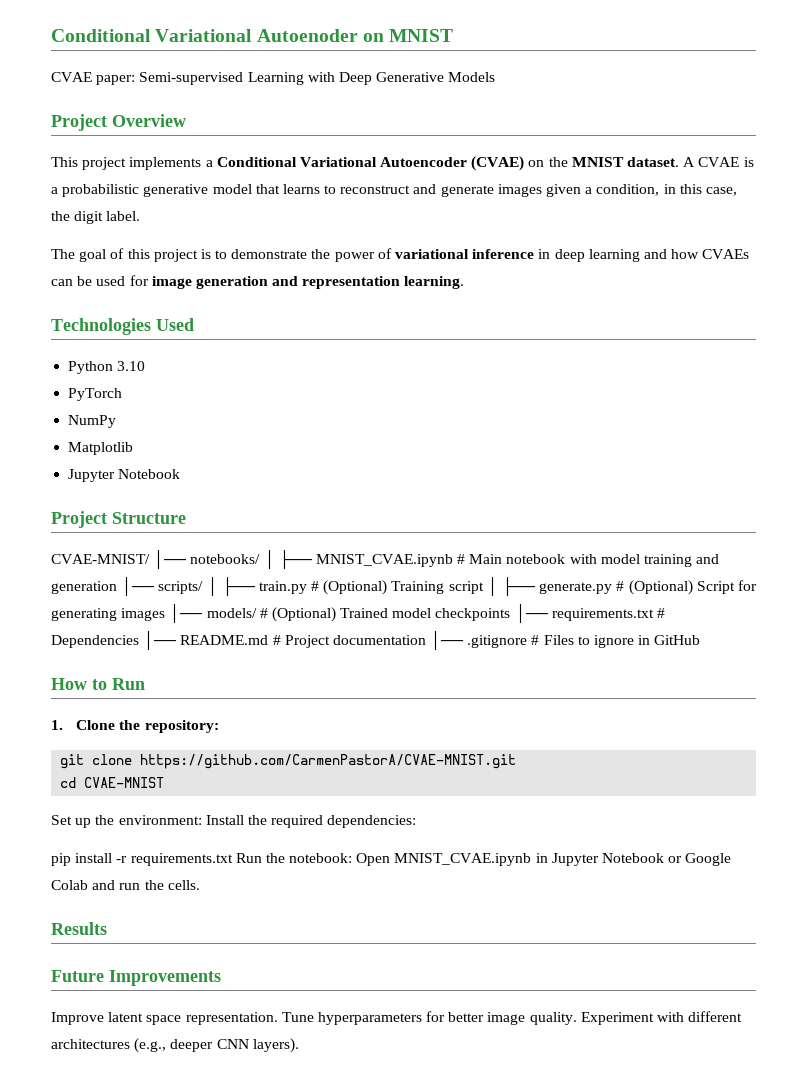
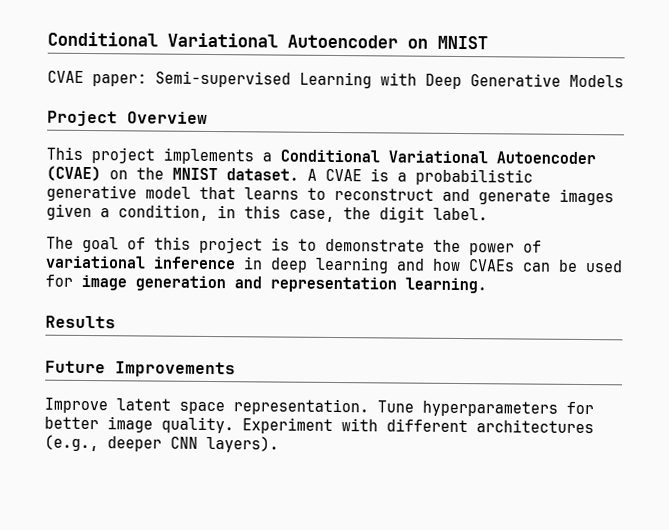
- Conditional Variational Autoenoder on MNIST
+ Conditional Variational Autoencoder on MNIST
- Technologies Used
- Python 3.10
- PyTorch
- NumPy
- Matplotlib
- Jupyter Notebook
- Project Structure
- CVAE-MNIST/ │── notebooks/ │ ├── MNIST_CVAE.ipynb # Main notebook with model training and generation │── scripts/ │ ├── train.py # (Optional) Training script │ ├── generate.py # (Optional) Script for generating images │── models/ # (Optional) Trained model checkpoints │── requirements.txt # Dependencies │── README.md # Project documentation │── .gitignore # Files to ignore in GitHub
- How to Run
- 1. Clone the repository:
- git clone https://github.com/CarmenPastorA/CVAE-MNIST.git
- cd CVAE-MNIST
- Set up the environment: Install the required dependencies:
- pip install -r requirements.txt Run the notebook: Open MNIST_CVAE.ipynb in Jupyter Notebook or Google Colab and run the cells.

